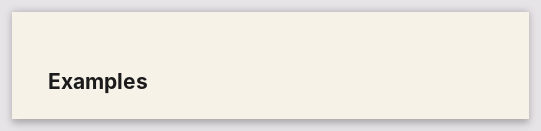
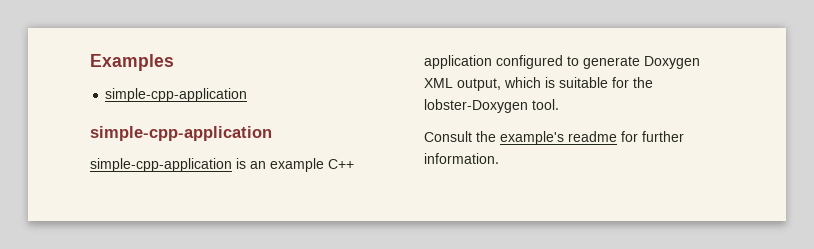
  Examples
+ simple-cpp-application
+ simple-cpp-application
+ simple-cpp-application is an example C++ application configured to generate Doxygen XML output, which is suitable for the lobster-Doxygen tool.
+ Consult the example's readme for further information.

